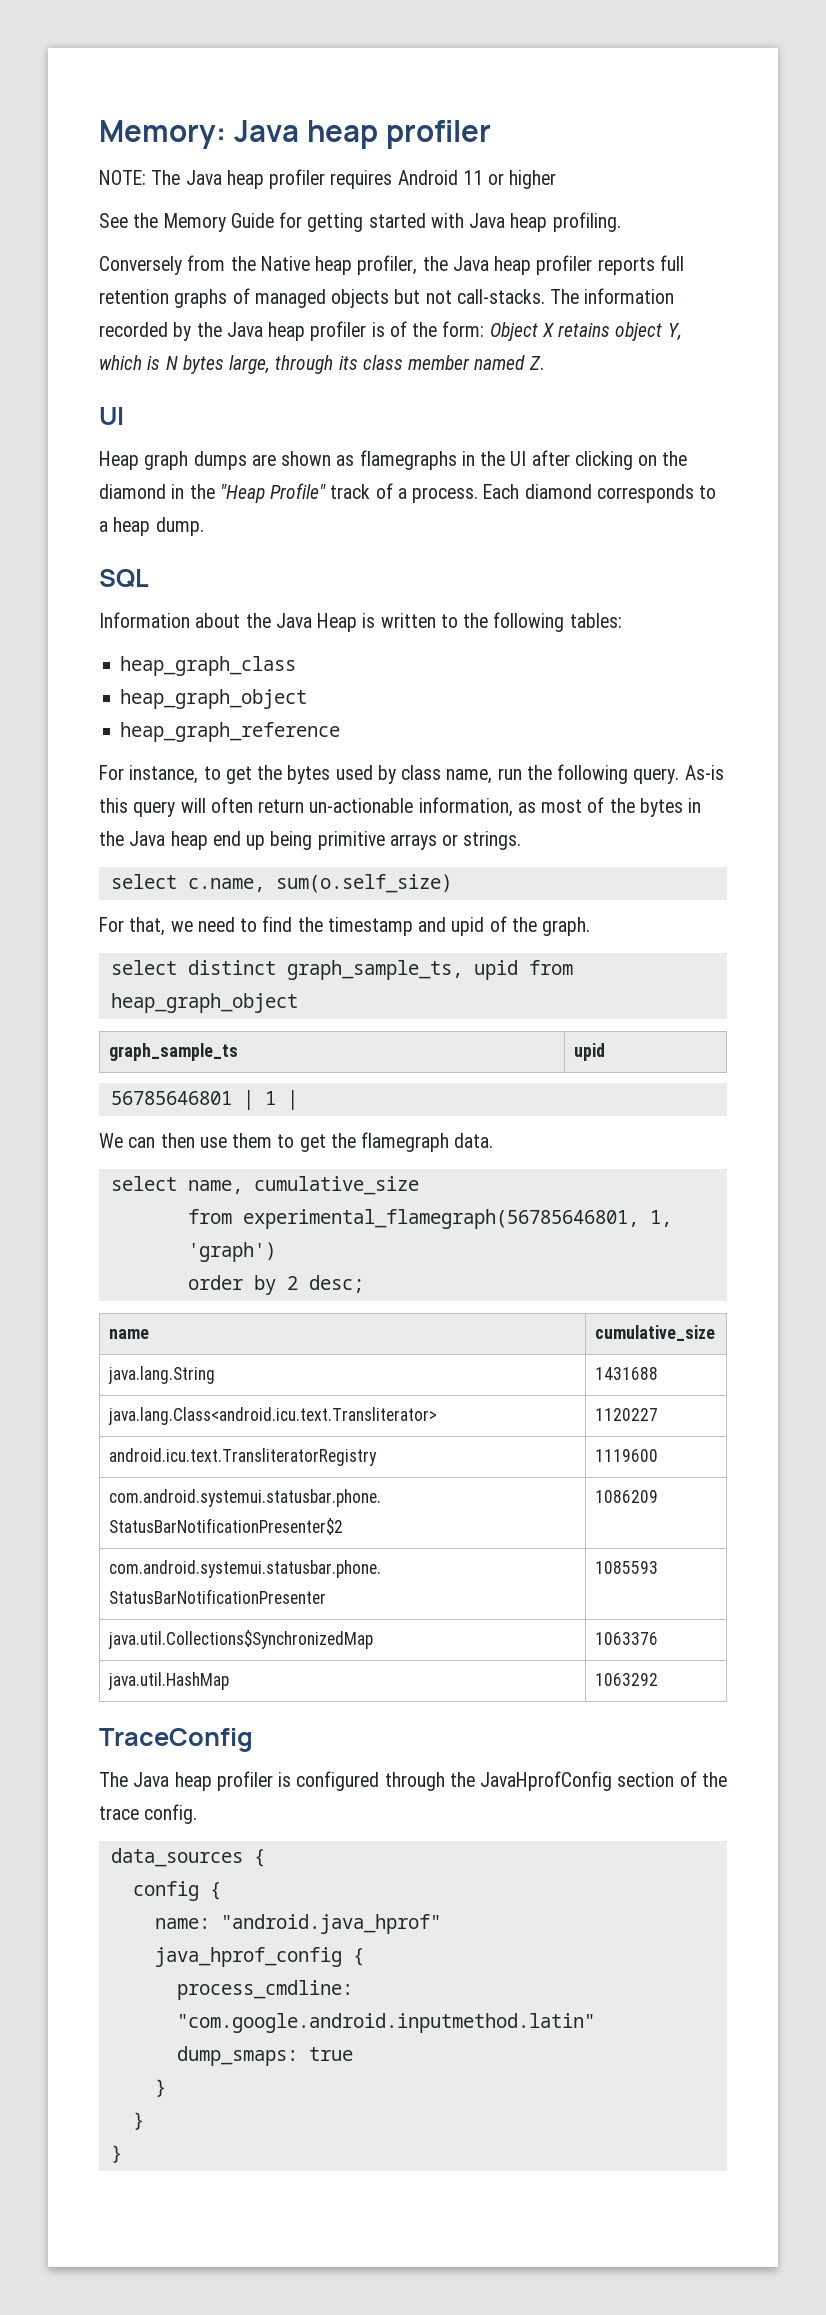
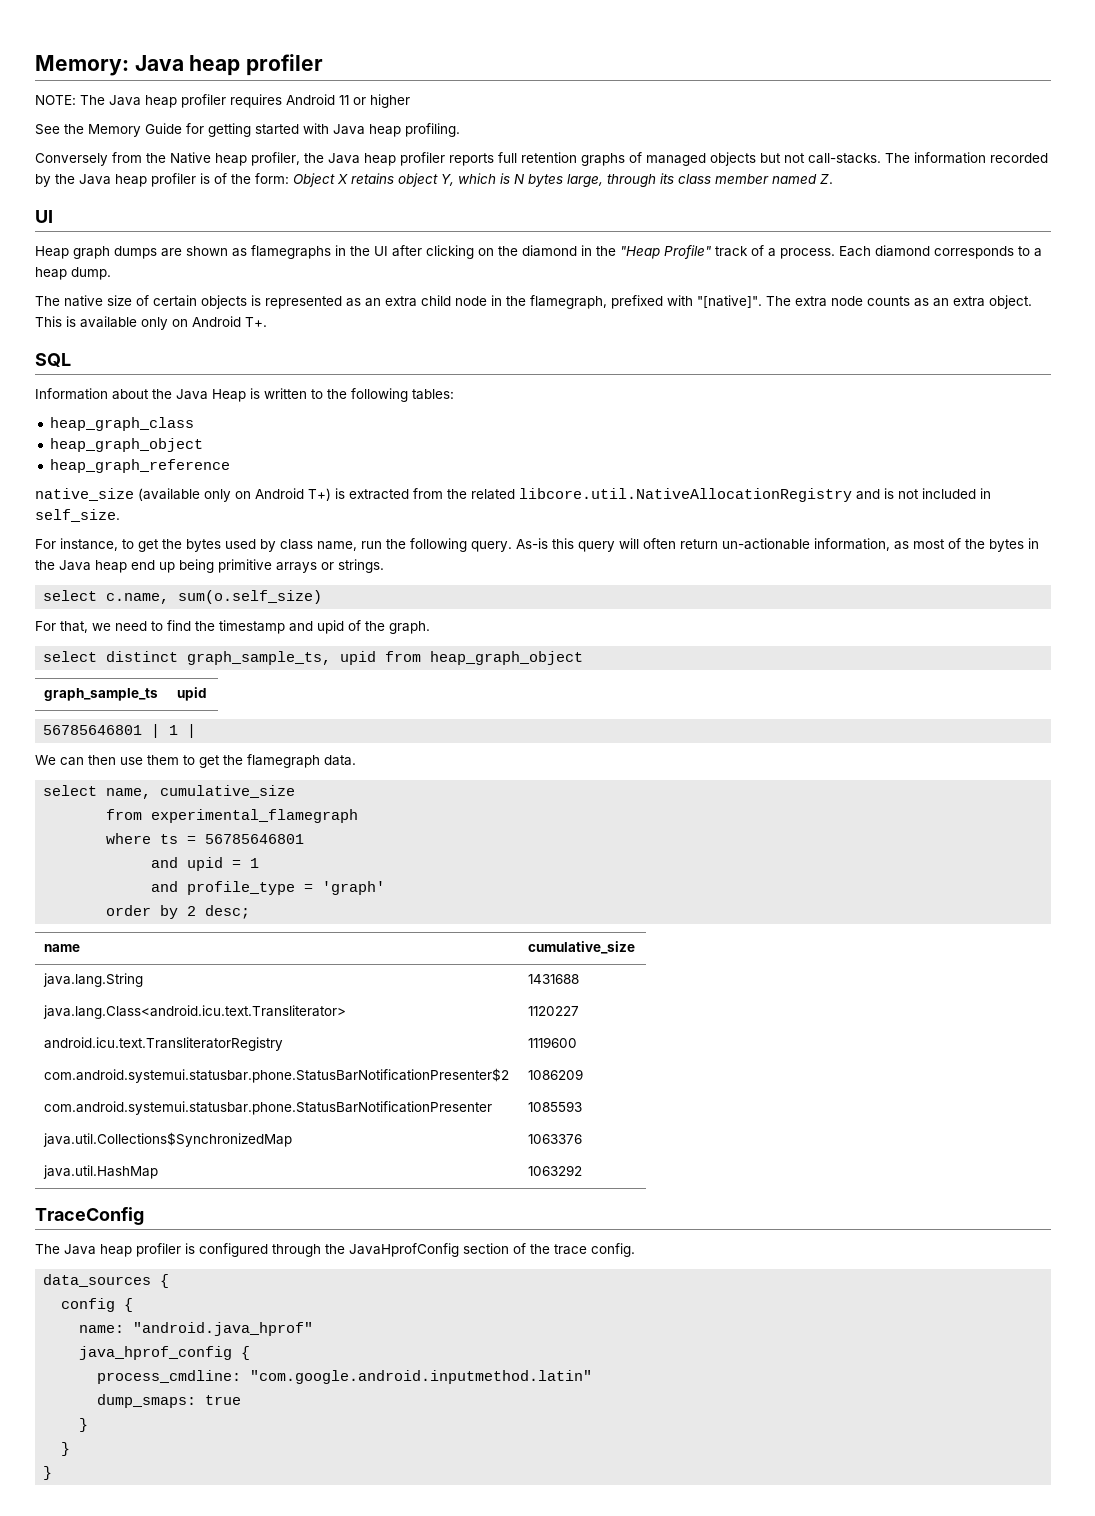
+ The native size of certain objects is represented as an extra child node in the flamegraph, prefixed with "[native]". The extra node counts as an extra object. This is available only on Android T+.
+ native_size (available only on Android T+) is extracted from the related libcore.util.NativeAllocationRegistry and is not included in self_size.
- from experimental_flamegraph(56785646801, 1, 'graph')
+ from experimental_flamegraph
+ where ts = 56785646801
+ and upid = 1
+ and profile_type = 'graph'

